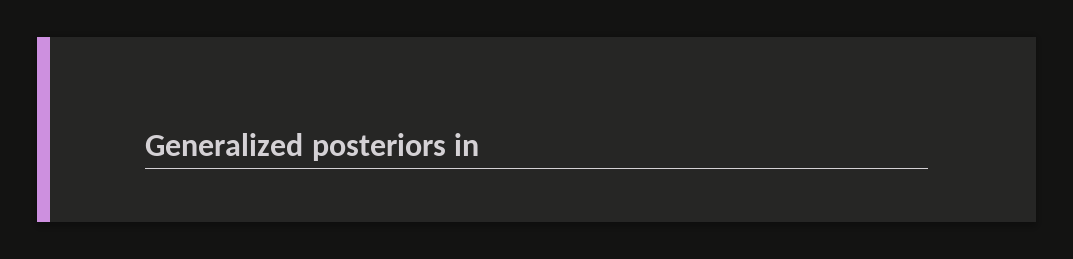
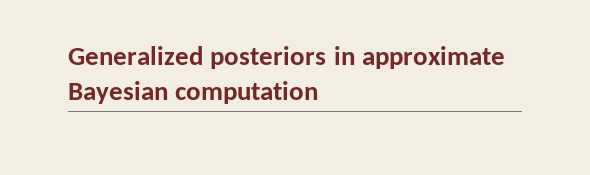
- Generalized posteriors in
+ Generalized posteriors in approximate Bayesian computation

